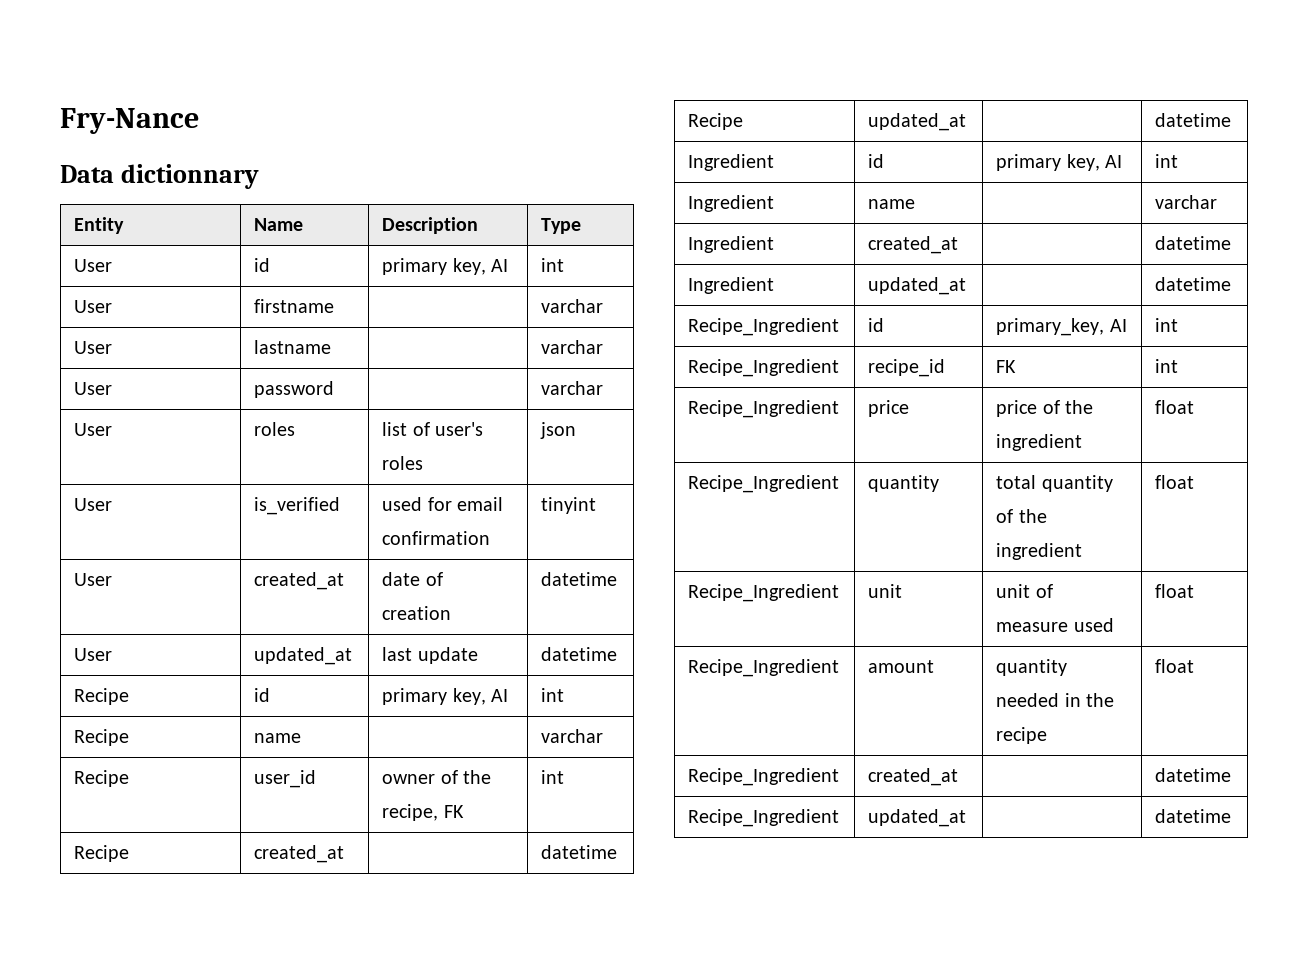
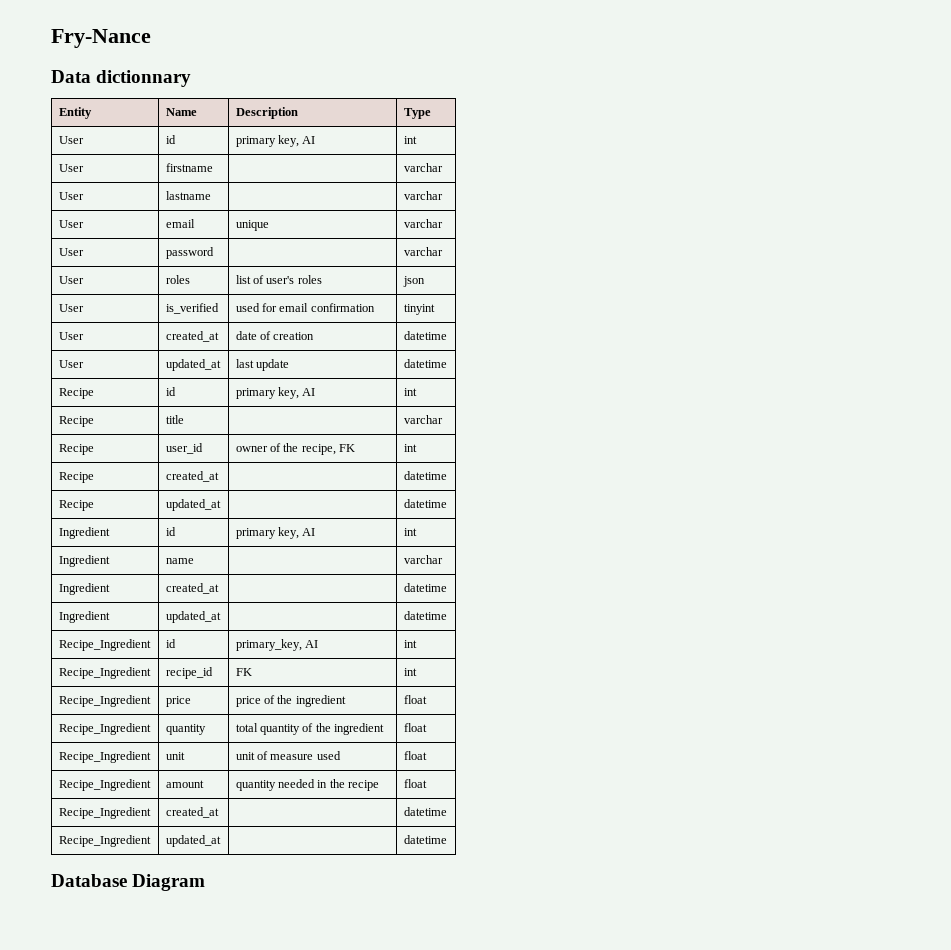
+ User | email | unique | varchar
- Recipe | name | | varchar
+ Recipe | title | | varchar
+ Database Diagram

